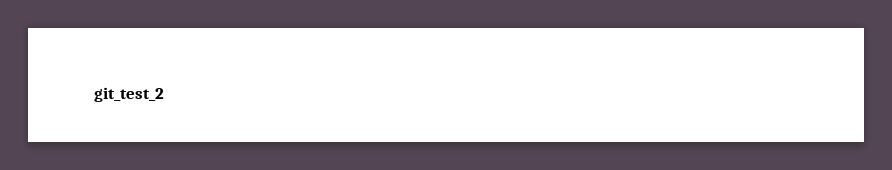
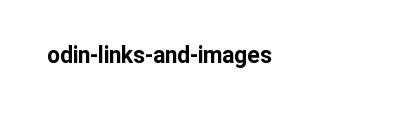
- git_test_2
+ odin-links-and-images

